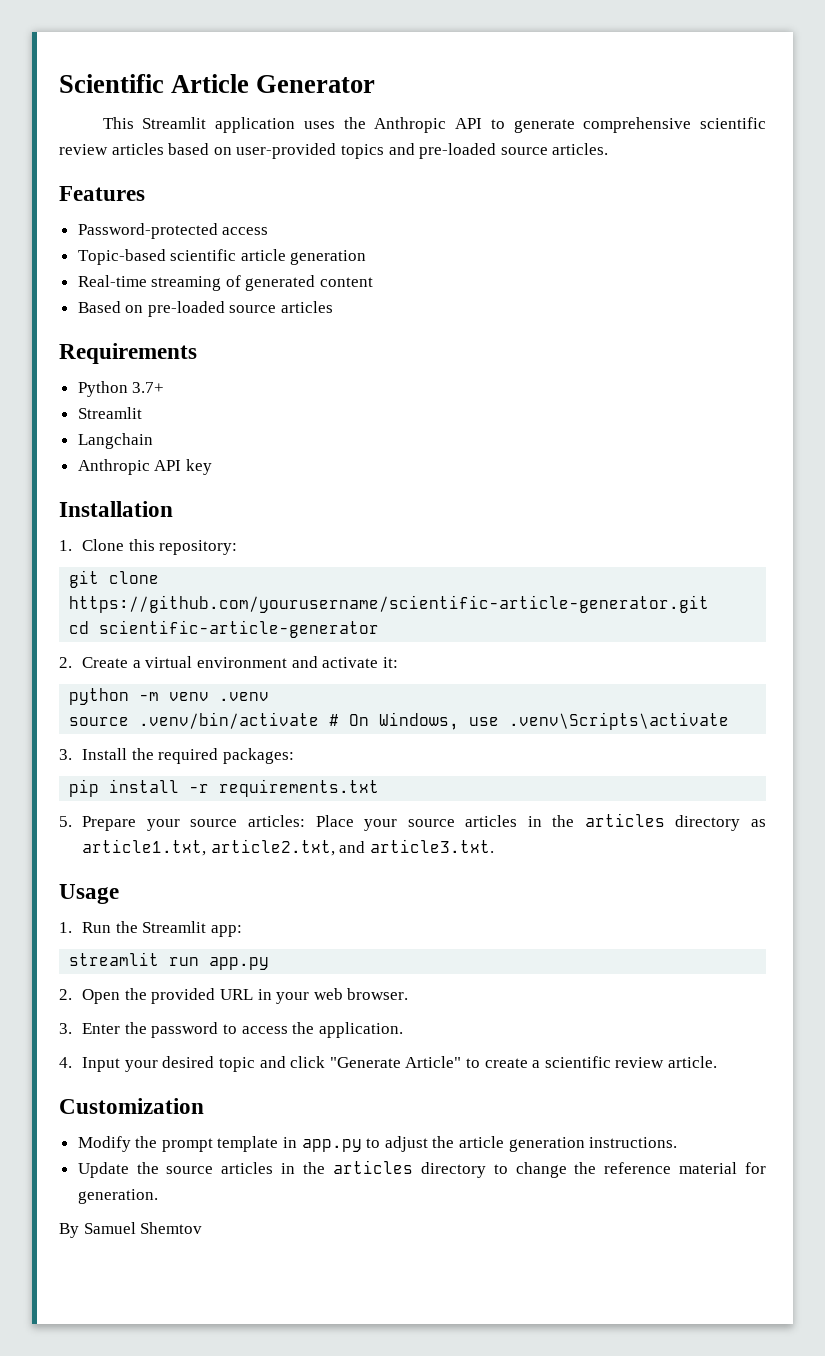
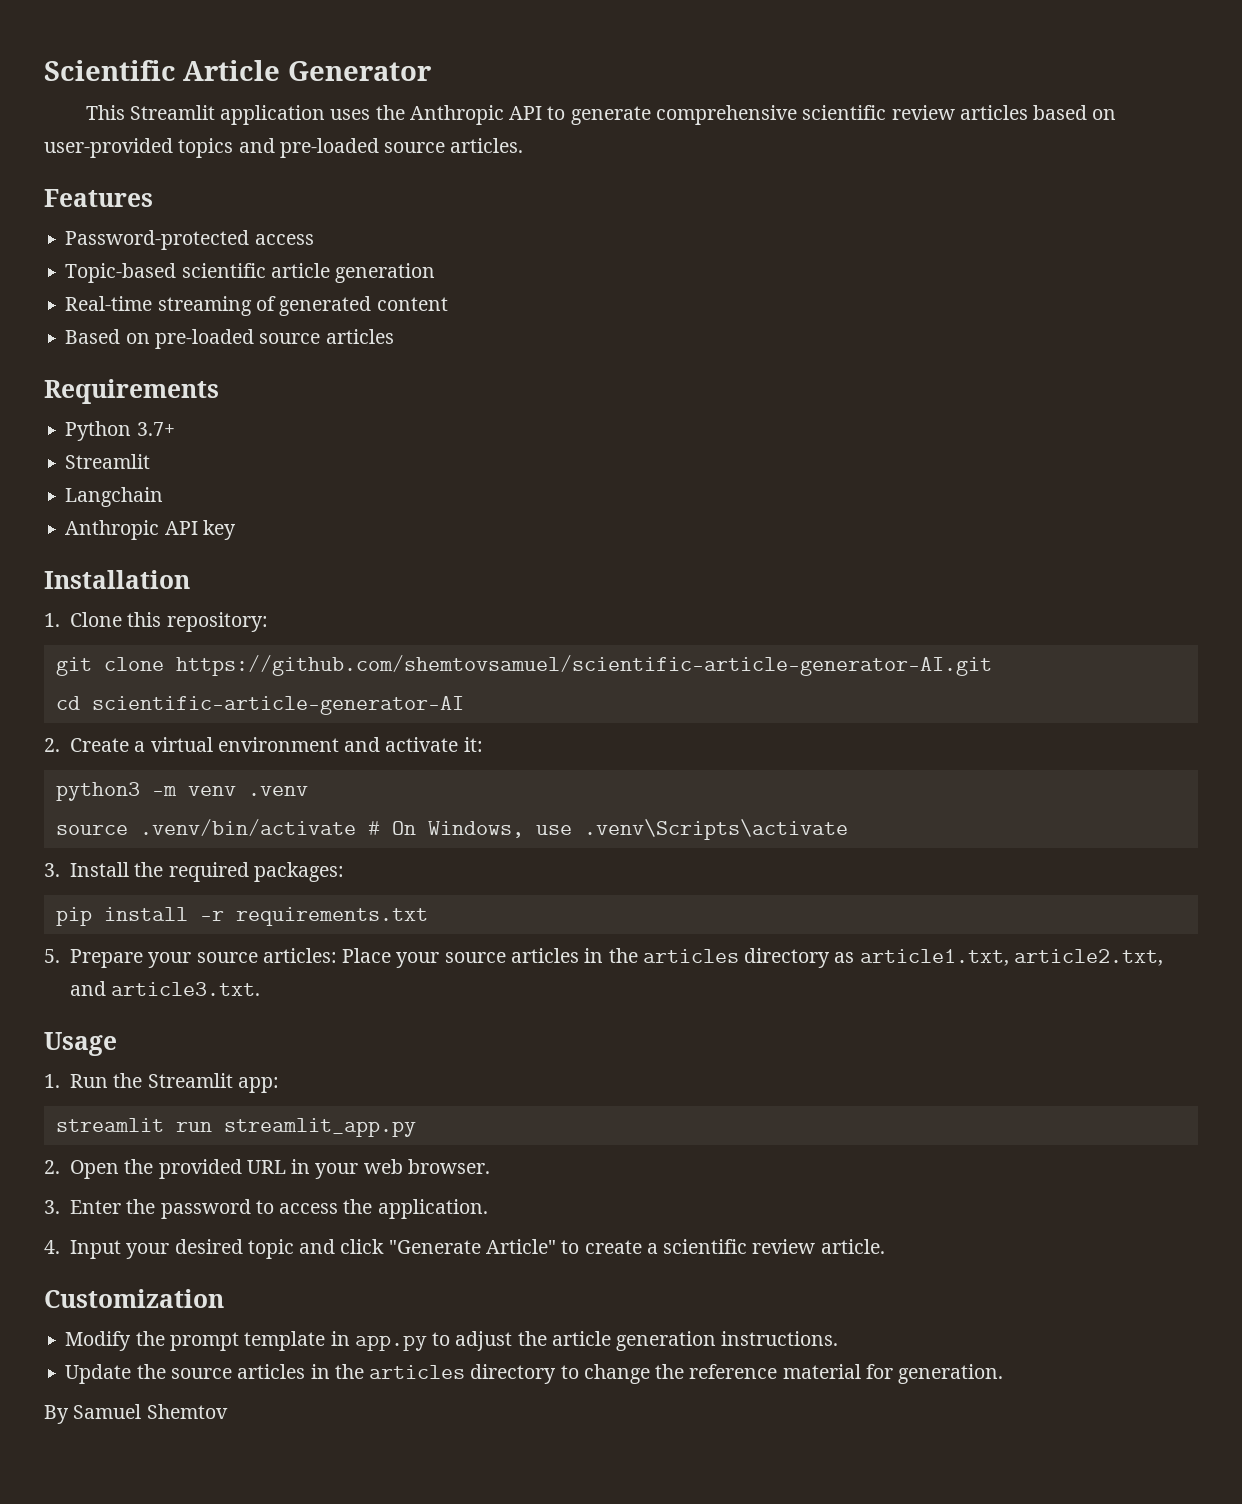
- git clone https://github.com/yourusername/scientific-article-generator.git
+ git clone https://github.com/shemtovsamuel/scientific-article-generator-AI.git
- cd scientific-article-generator
+ cd scientific-article-generator-AI
- python -m venv .venv
+ python3 -m venv .venv
- streamlit run app.py
+ streamlit run streamlit_app.py

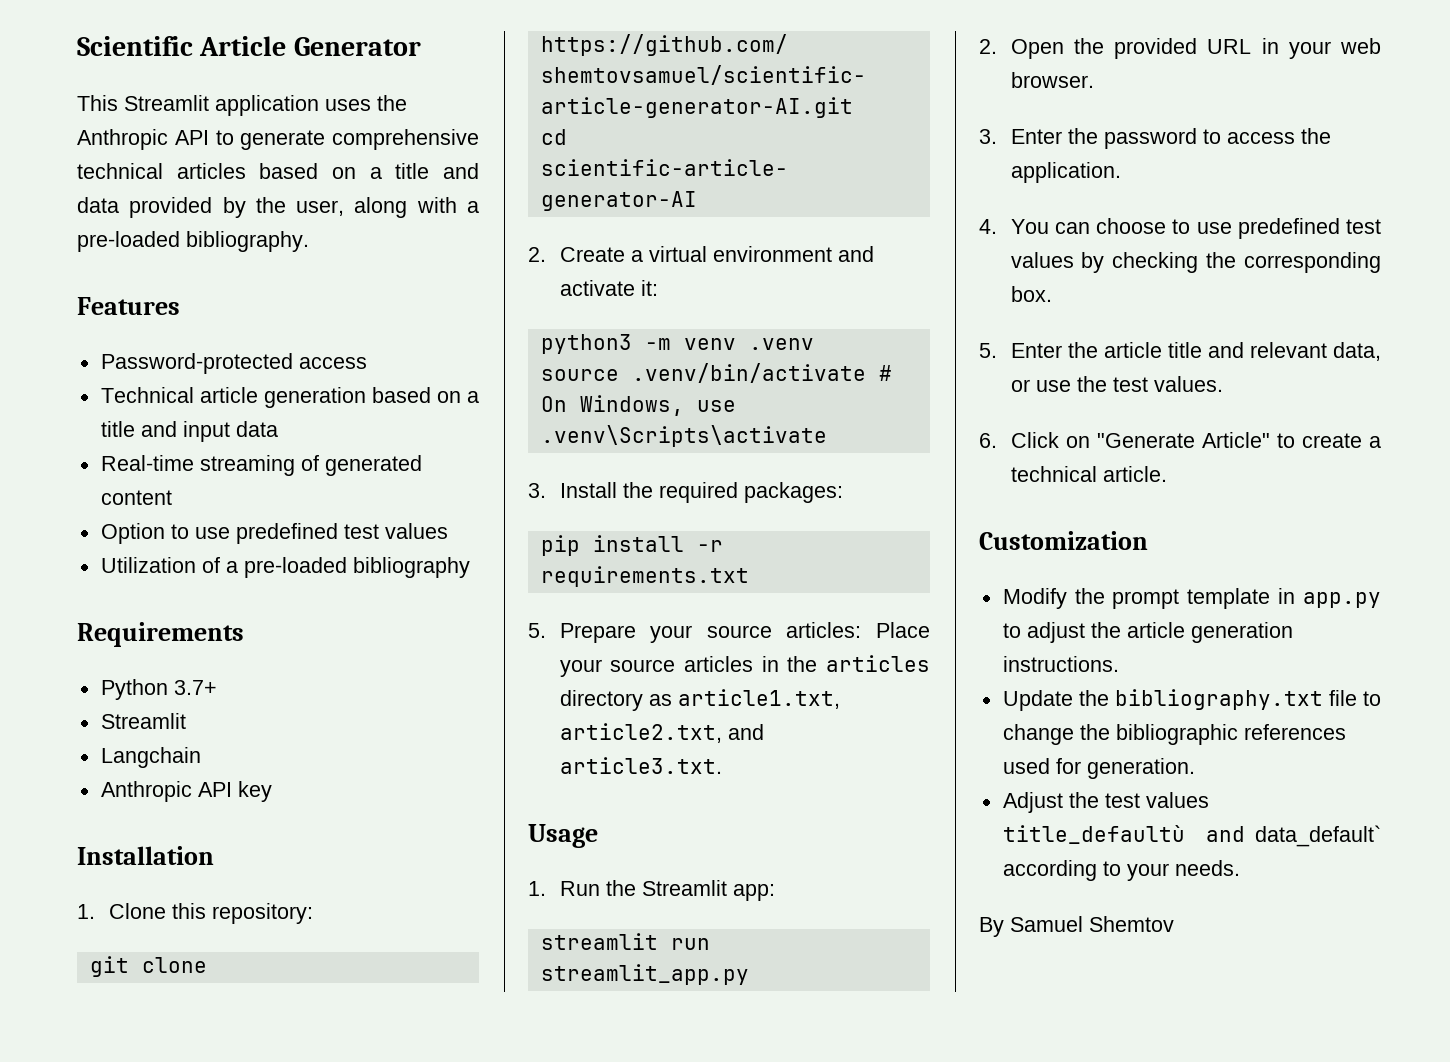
- This Streamlit application uses the Anthropic API to generate comprehensive scientific review articles based on user-provided topics and pre-loaded source articles.
+ This Streamlit application uses the Anthropic API to generate comprehensive technical articles based on a title and data provided by the user, along with a pre-loaded bibliography.
- Topic-based scientific article generation
+ Technical article generation based on a title and input data
- Based on pre-loaded source articles
+ Option to use predefined test values
+ Utilization of a pre-loaded bibliography
- 4. Input your desired topic and click "Generate Article" to create a scientific review article.
+ 4. You can choose to use predefined test values by checking the corresponding box.
+ 5. Enter the article title and relevant data, or use the test values.
+ 6. Click on "Generate Article" to create a technical article.
- Update the source articles in the articles directory to change the reference material for generation.
+ Update the bibliography.txt file to change the bibliographic references used for generation.
+ Adjust the test values title_defaultù and data_default` according to your needs.

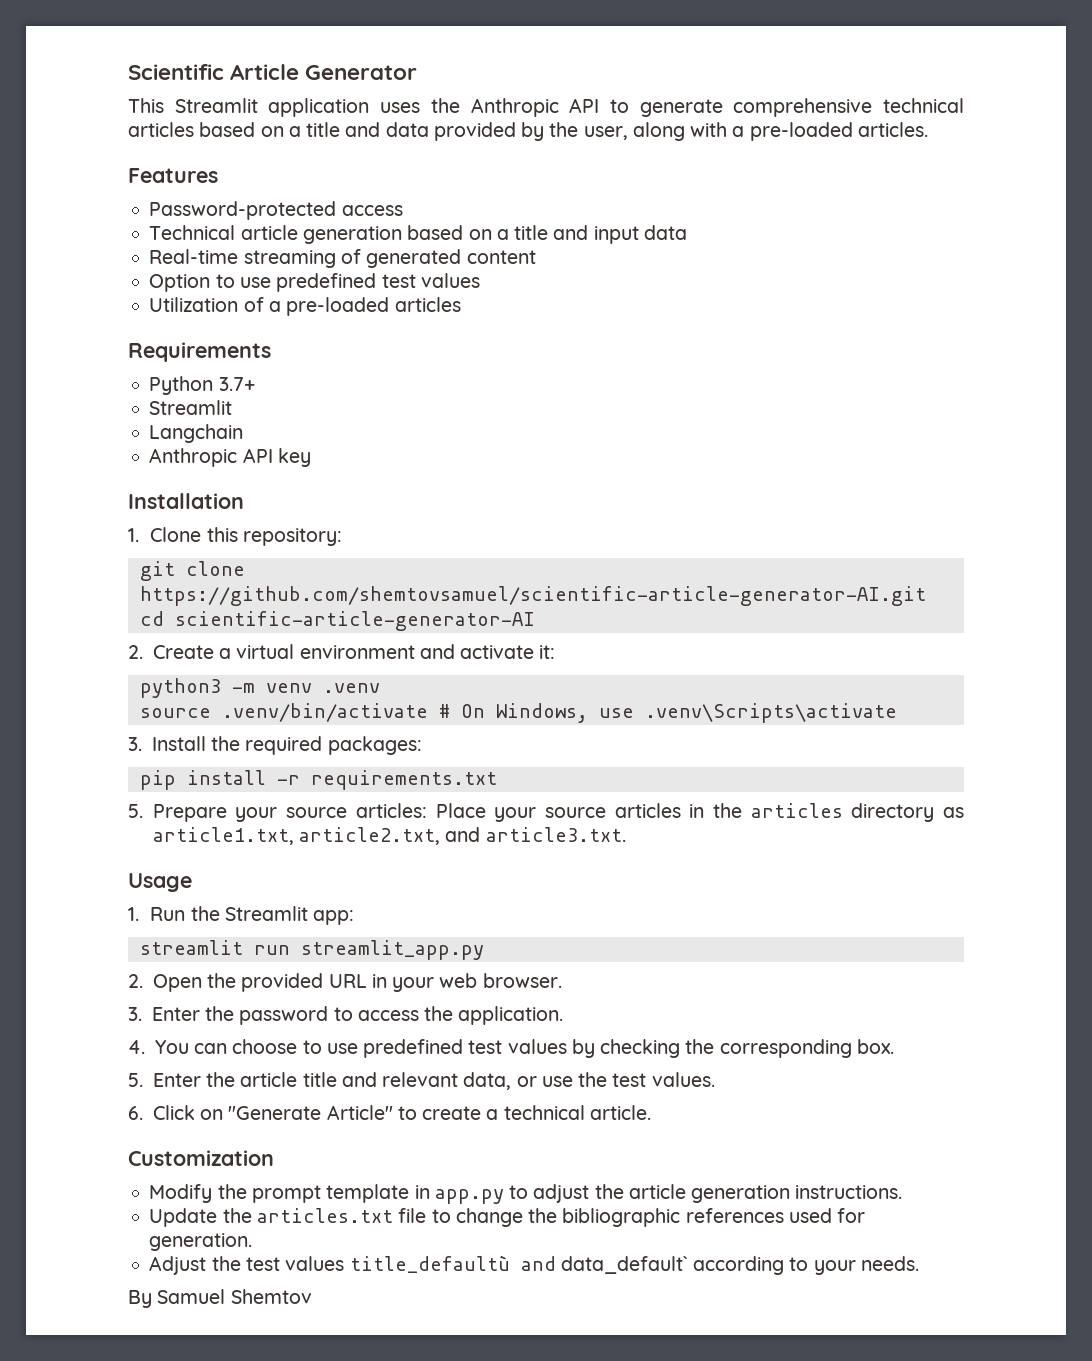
- This Streamlit application uses the Anthropic API to generate comprehensive technical articles based on a title and data provided by the user, along with a pre-loaded bibliography.
+ This Streamlit application uses the Anthropic API to generate comprehensive technical articles based on a title and data provided by the user, along with a pre-loaded articles.
- Utilization of a pre-loaded bibliography
+ Utilization of a pre-loaded articles
- Update the bibliography.txt file to change the bibliographic references used for generation.
+ Update the articles.txt file to change the bibliographic references used for generation.

